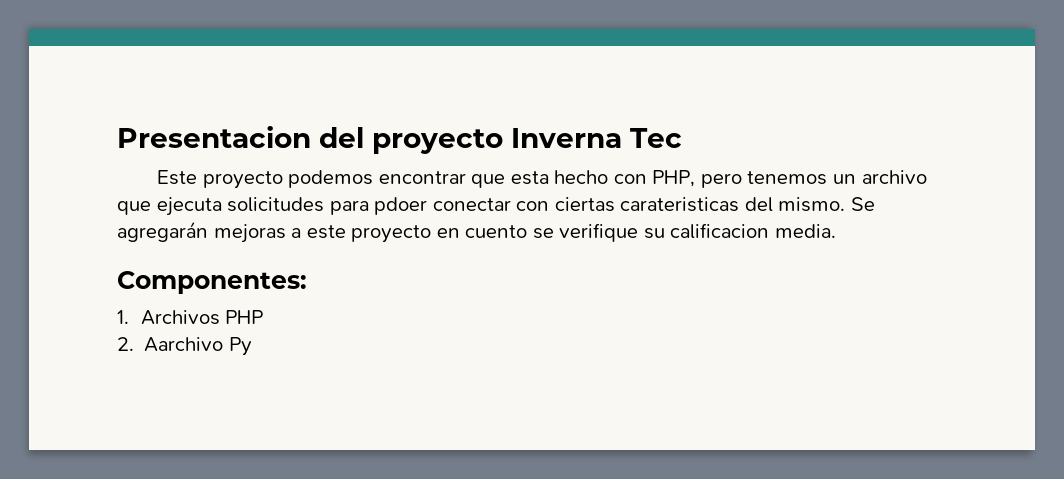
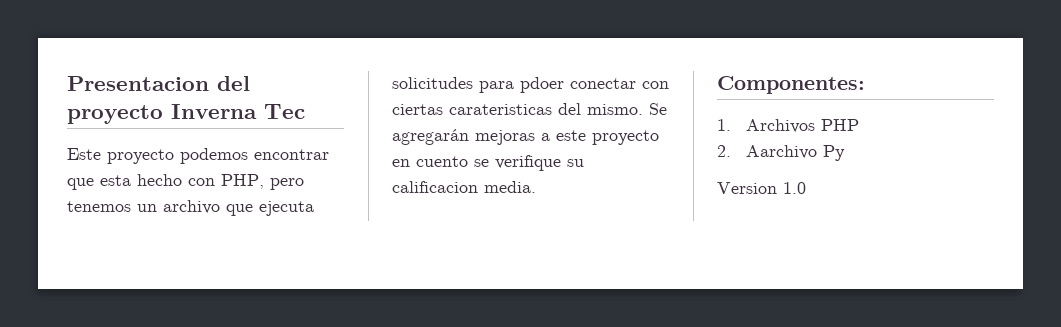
+ Version 1.0

